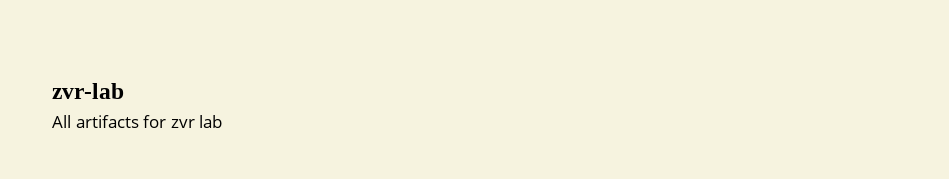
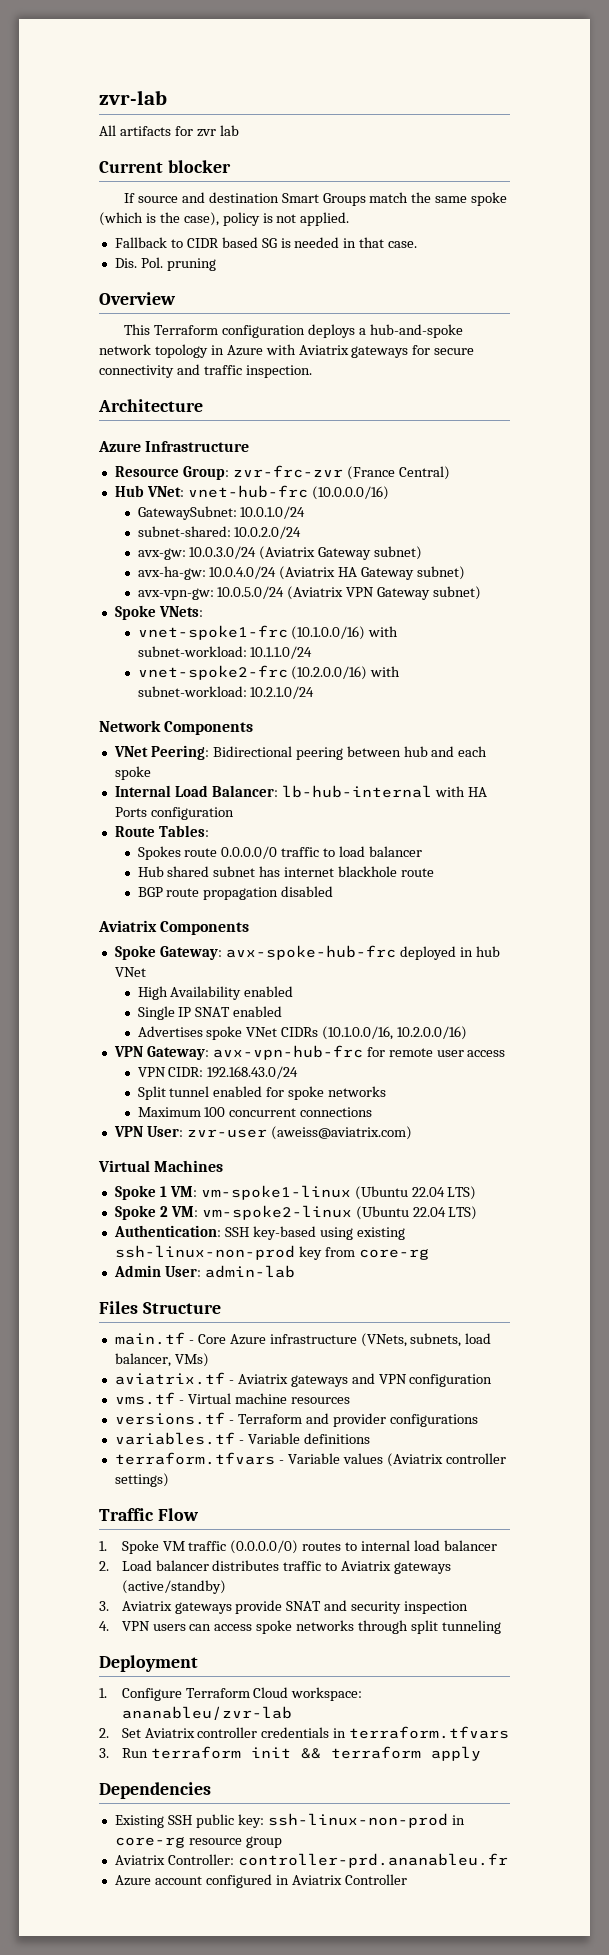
+ Current blocker
+ If source and destination Smart Groups match the same spoke (which is the case), policy is not applied.
+ Fallback to CIDR based SG is needed in that case.
+ Dis. Pol. pruning
+ Overview
+ This Terraform configuration deploys a hub-and-spoke network topology in Azure with Aviatrix gateways for secure connectivity and traffic inspection.
+ Architecture
+ Azure Infrastructure
+ Resource Group: zvr-frc-zvr (France Central)
+ Hub VNet: vnet-hub-frc (10.0.0.0/16)
+ GatewaySubnet: 10.0.1.0/24
+ subnet-shared: 10.0.2.0/24
+ avx-gw: 10.0.3.0/24 (Aviatrix Gateway subnet)
+ avx-ha-gw: 10.0.4.0/24 (Aviatrix HA Gateway subnet)
+ avx-vpn-gw: 10.0.5.0/24 (Aviatrix VPN Gateway subnet)
+ Spoke VNets:
+ vnet-spoke1-frc (10.1.0.0/16) with subnet-workload: 10.1.1.0/24
+ vnet-spoke2-frc (10.2.0.0/16) with subnet-workload: 10.2.1.0/24
+ Network Components
+ VNet Peering: Bidirectional peering between hub and each spoke
+ Internal Load Balancer: lb-hub-internal with HA Ports configuration
+ Route Tables:
+ Spokes route 0.0.0.0/0 traffic to load balancer
+ Hub shared subnet has internet blackhole route
+ BGP route propagation disabled
+ Aviatrix Components
+ Spoke Gateway: avx-spoke-hub-frc deployed in hub VNet
+ High Availability enabled
+ Single IP SNAT enabled
+ Advertises spoke VNet CIDRs (10.1.0.0/16, 10.2.0.0/16)
+ VPN Gateway: avx-vpn-hub-frc for remote user access
+ VPN CIDR: 192.168.43.0/24
+ Split tunnel enabled for spoke networks
+ Maximum 100 concurrent connections
+ VPN User: zvr-user (aweiss@aviatrix.com)
+ Virtual Machines
+ Spoke 1 VM: vm-spoke1-linux (Ubuntu 22.04 LTS)
+ Spoke 2 VM: vm-spoke2-linux (Ubuntu 22.04 LTS)
+ Authentication: SSH key-based using existing ssh-linux-non-prod key from core-rg
+ Admin User: admin-lab
+ Files Structure
+ main.tf - Core Azure infrastructure (VNets, subnets, load balancer, VMs)
+ aviatrix.tf - Aviatrix gateways and VPN configuration
+ vms.tf - Virtual machine resources
+ versions.tf - Terraform and provider configurations
+ variables.tf - Variable definitions
+ terraform.tfvars - Variable values (Aviatrix controller settings)
+ Traffic Flow
+ 1. Spoke VM traffic (0.0.0.0/0) routes to internal load balancer
+ 2. Load balancer distributes traffic to Aviatrix gateways (active/standby)
+ 3. Aviatrix gateways provide SNAT and security inspection
+ 4. VPN users can access spoke networks through split tunneling
+ Deployment
+ 1. Configure Terraform Cloud workspace: ananableu/zvr-lab
+ 2. Set Aviatrix controller credentials in terraform.tfvars
+ 3. Run terraform init && terraform apply
+ Dependencies
+ Existing SSH public key: ssh-linux-non-prod in core-rg resource group
+ Aviatrix Controller: controller-prd.ananableu.fr
+ Azure account configured in Aviatrix Controller

